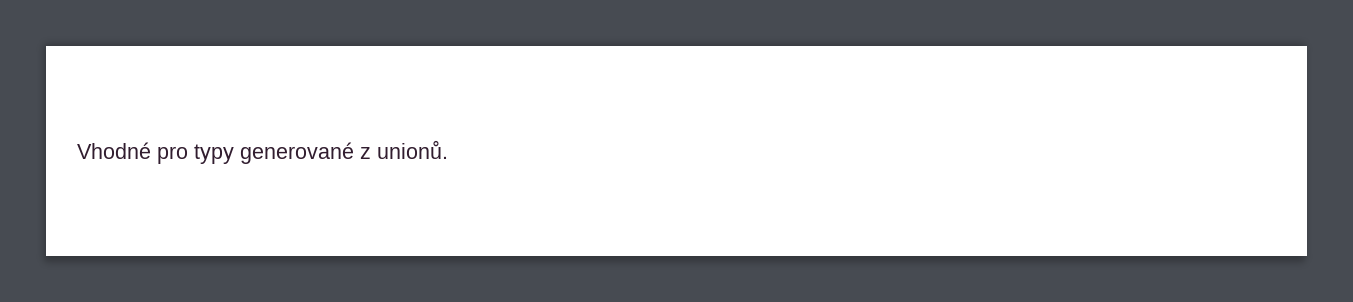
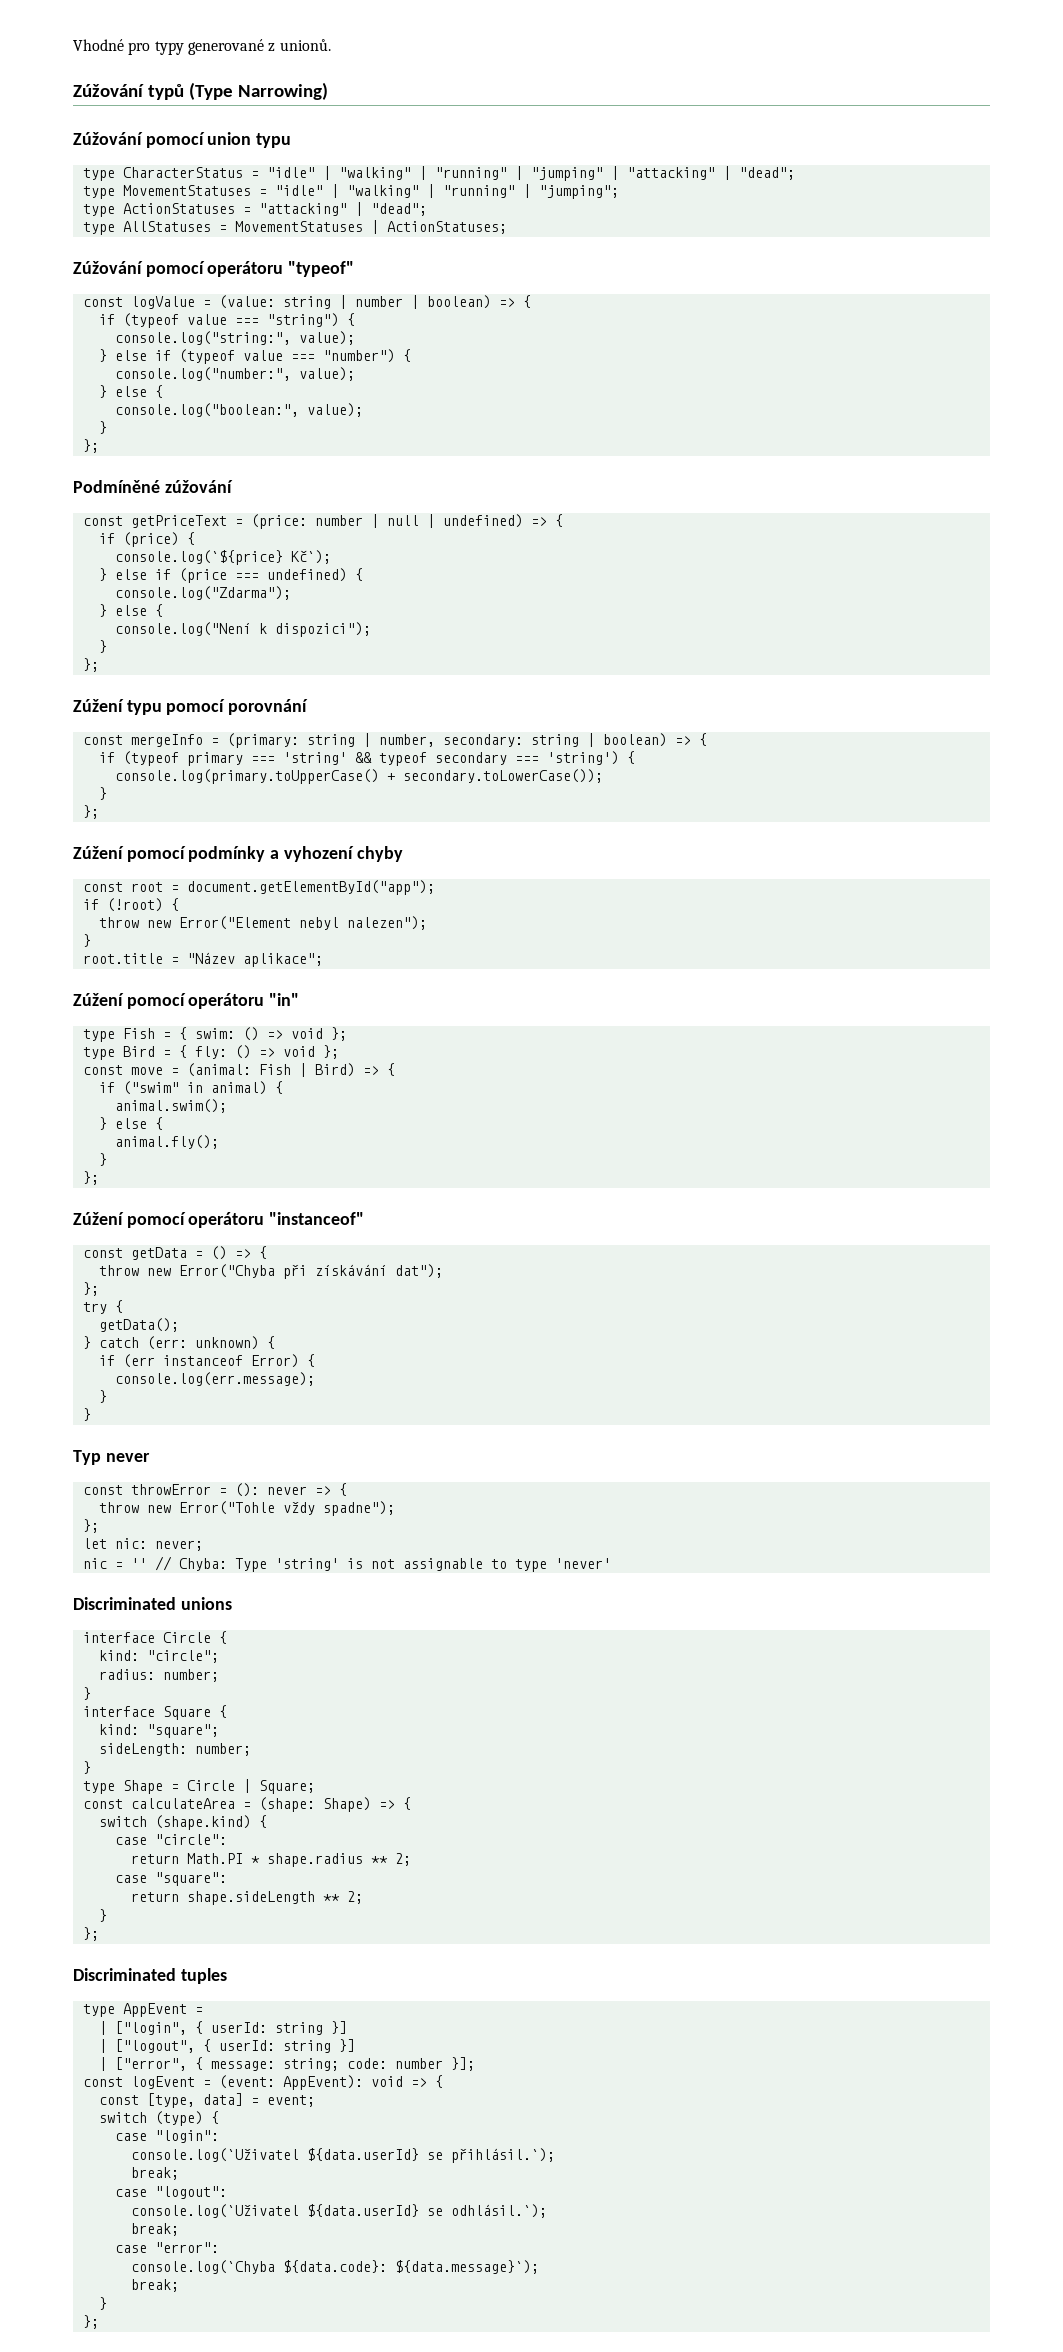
+ Zúžování typů (Type Narrowing)
+ Zúžování pomocí union typu
+ type CharacterStatus = "idle" | "walking" | "running" | "jumping" | "attacking" | "dead";
+ type MovementStatuses = "idle" | "walking" | "running" | "jumping";
+ type ActionStatuses = "attacking" | "dead";
+ type AllStatuses = MovementStatuses | ActionStatuses;
+ Zúžování pomocí operátoru "typeof"
+ const logValue = (value: string | number | boolean) => {
+ if (typeof value === "string") {
+ console.log("string:", value);
+ } else if (typeof value === "number") {
+ console.log("number:", value);
+ } else {
+ console.log("boolean:", value);
+ }
+ };
+ Podmíněné zúžování
+ const getPriceText = (price: number | null | undefined) => {
+ if (price) {
+ console.log(`${price} Kč`);
+ } else if (price === undefined) {
+ console.log("Zdarma");
+ } else {
+ console.log("Není k dispozici");
+ }
+ };
+ Zúžení typu pomocí porovnání
+ const mergeInfo = (primary: string | number, secondary: string | boolean) => {
+ if (typeof primary === 'string' && typeof secondary === 'string') {
+ console.log(primary.toUpperCase() + secondary.toLowerCase());
+ }
+ };
+ Zúžení pomocí podmínky a vyhození chyby
+ const root = document.getElementById("app");
+ if (!root) {
+ throw new Error("Element nebyl nalezen");
+ }
+ root.title = "Název aplikace";
+ Zúžení pomocí operátoru "in"
+ type Fish = { swim: () => void };
+ type Bird = { fly: () => void };
+ const move = (animal: Fish | Bird) => {
+ if ("swim" in animal) {
+ animal.swim();
+ } else {
+ animal.fly();
+ }
+ };
+ Zúžení pomocí operátoru "instanceof"
+ const getData = () => {
+ throw new Error("Chyba při získávání dat");
+ };
+ try {
+ getData();
+ } catch (err: unknown) {
+ if (err instanceof Error) {
+ console.log(err.message);
+ }
+ }
+ Typ never
+ const throwError = (): never => {
+ throw new Error("Tohle vždy spadne");
+ };
+ let nic: never;
+ nic = '' // Chyba: Type 'string' is not assignable to type 'never'
+ Discriminated unions
+ interface Circle {
+ kind: "circle";
+ radius: number;
+ }
+ interface Square {
+ kind: "square";
+ sideLength: number;
+ }
+ type Shape = Circle | Square;
+ const calculateArea = (shape: Shape) => {
+ switch (shape.kind) {
+ case "circle":
+ return Math.PI * shape.radius ** 2;
+ case "square":
+ return shape.sideLength ** 2;
+ }
+ };
+ Discriminated tuples
+ type AppEvent =
+ | ["login", { userId: string }]
+ | ["logout", { userId: string }]
+ | ["error", { message: string; code: number }];
+ const logEvent = (event: AppEvent): void => {
+ const [type, data] = event;
+ switch (type) {
+ case "login":
+ console.log(`Uživatel ${data.userId} se přihlásil.`);
+ break;
+ case "logout":
+ console.log(`Uživatel ${data.userId} se odhlásil.`);
+ break;
+ case "error":
+ console.log(`Chyba ${data.code}: ${data.message}`);
+ break;
+ }
+ };

